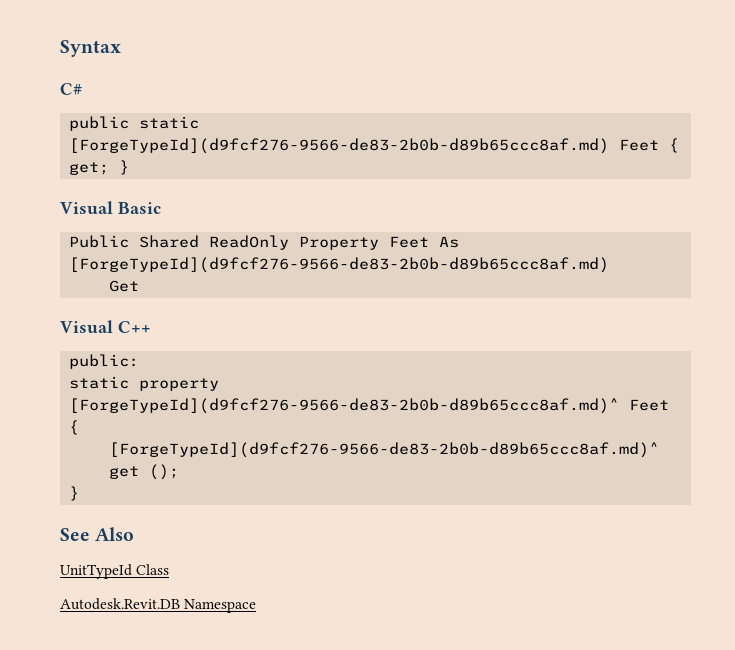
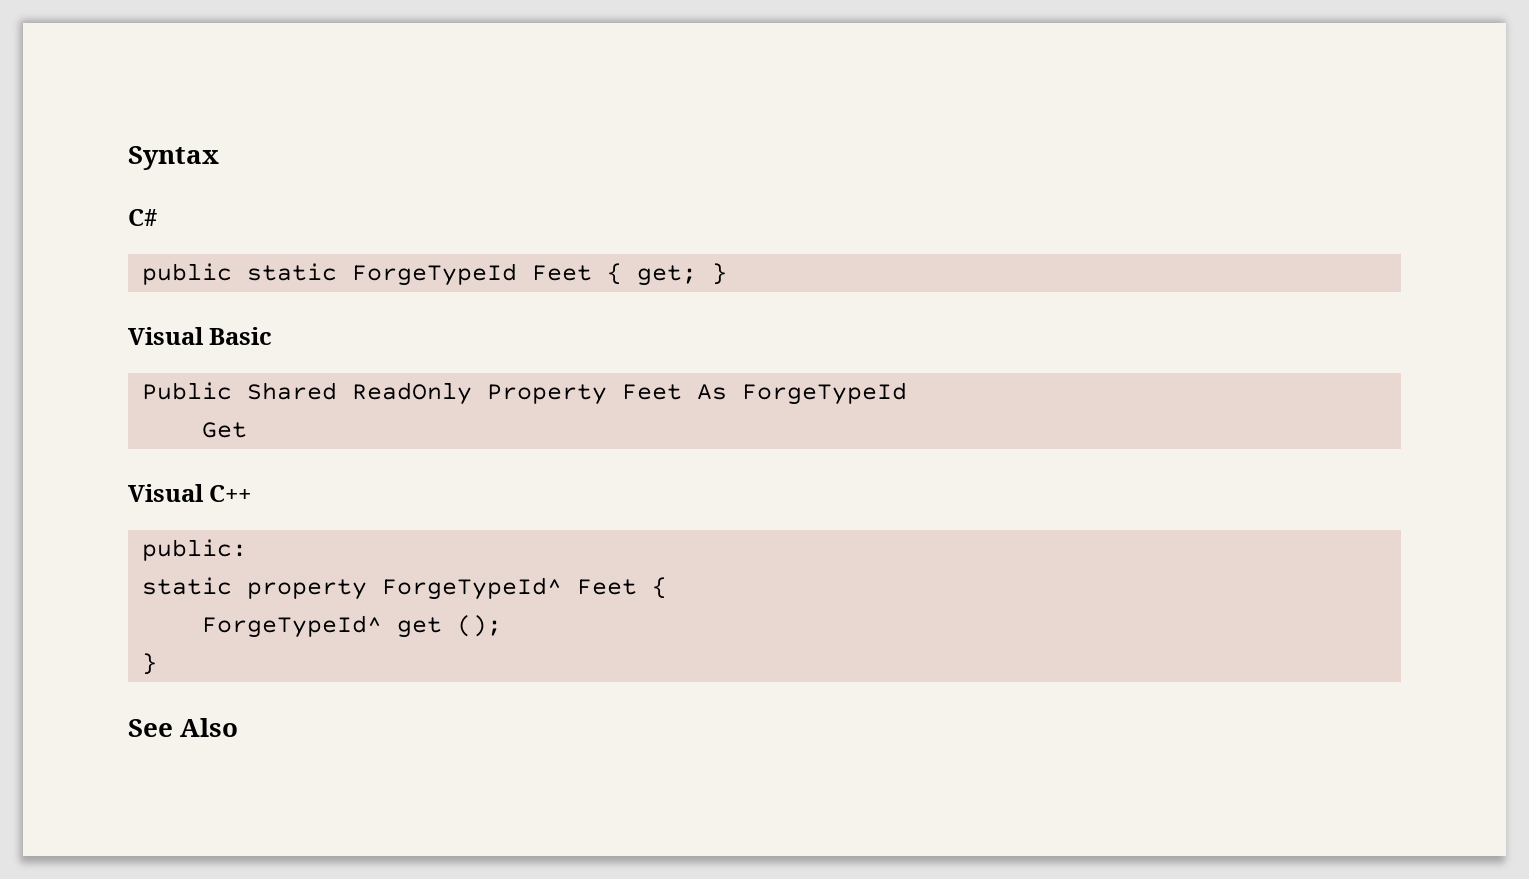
- public static [ForgeTypeId](d9fcf276-9566-de83-2b0b-d89b65ccc8af.md) Feet { get; }
+ public static ForgeTypeId Feet { get; }
- Public Shared ReadOnly Property Feet As [ForgeTypeId](d9fcf276-9566-de83-2b0b-d89b65ccc8af.md)
+ Public Shared ReadOnly Property Feet As ForgeTypeId
- static property [ForgeTypeId](d9fcf276-9566-de83-2b0b-d89b65ccc8af.md)^ Feet {
+ static property ForgeTypeId^ Feet {
- [ForgeTypeId](d9fcf276-9566-de83-2b0b-d89b65ccc8af.md)^ get ();
+ ForgeTypeId^ get ();
- UnitTypeId Class
- Autodesk.Revit.DB Namespace

